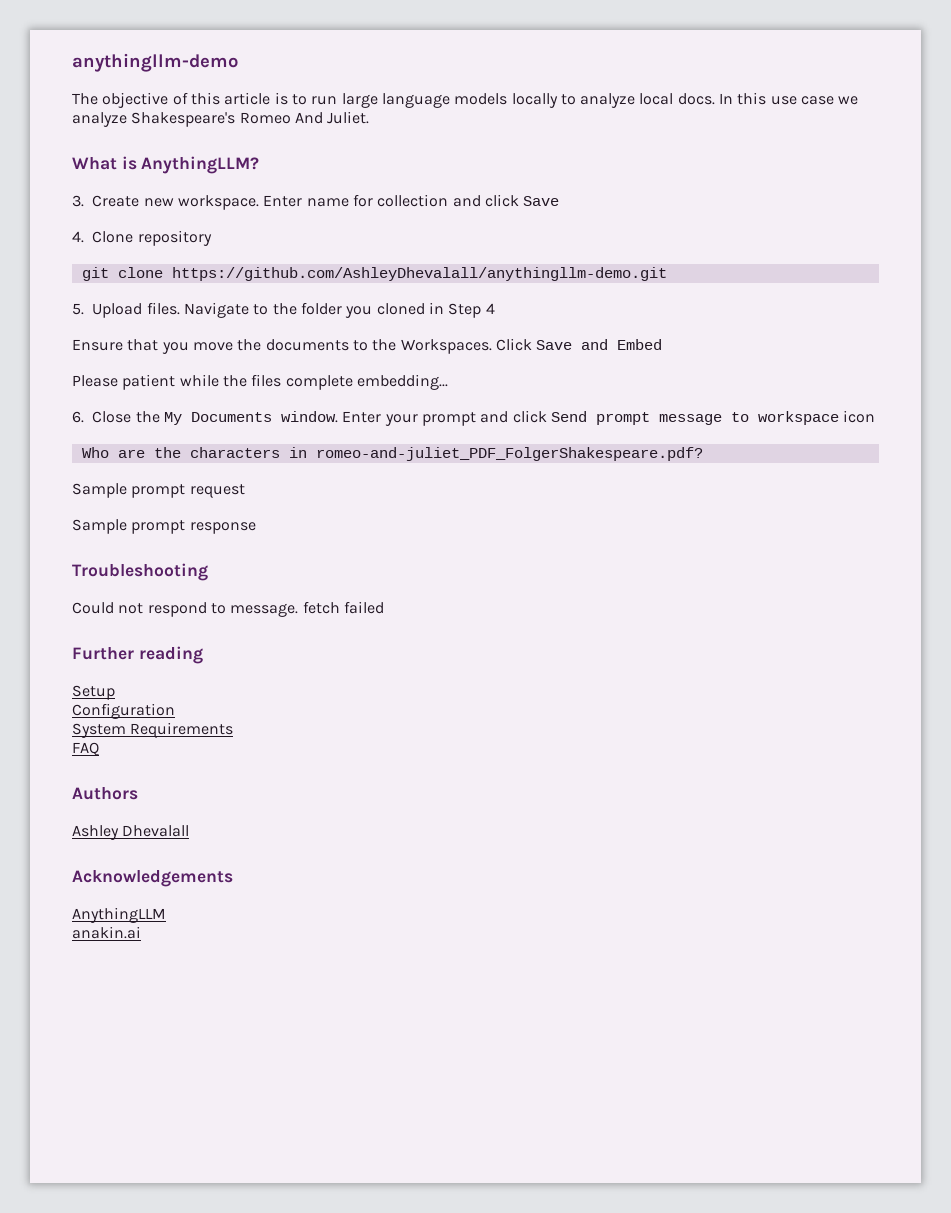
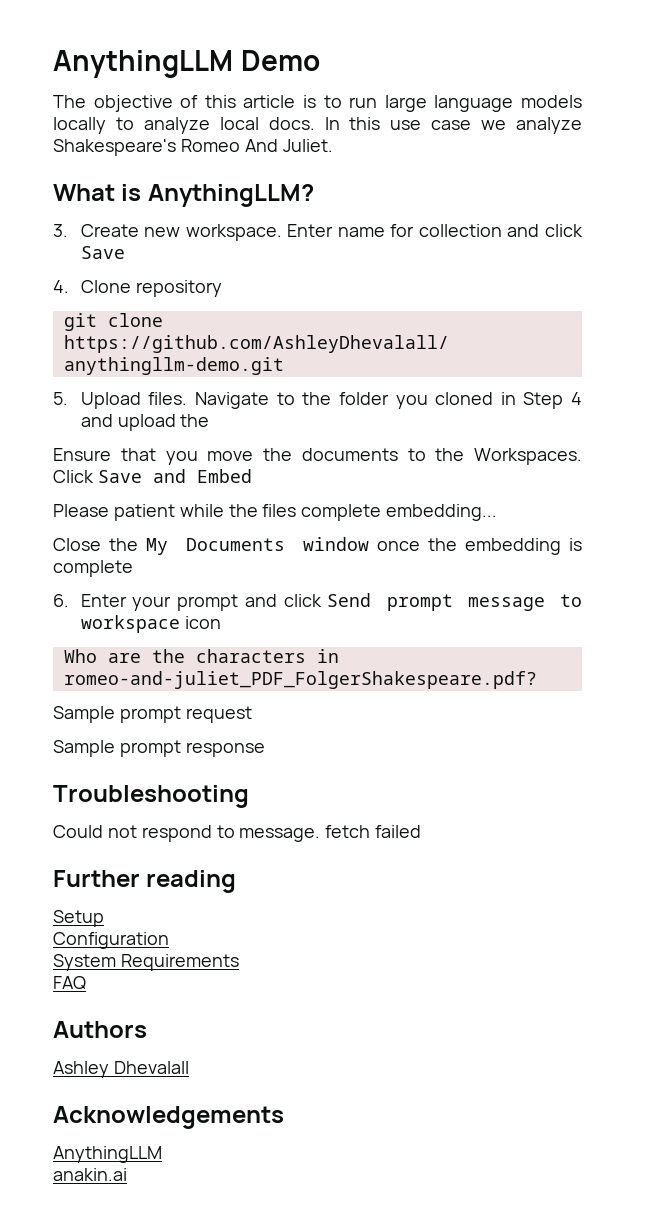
- anythingllm-demo
+ AnythingLLM Demo
- Navigate to the folder you cloned in Step 4
+ Navigate to the folder you cloned in Step 4 and upload the
- 6. Close the My Documents window. Enter your prompt and click Send prompt message to workspace icon
+ Close the My Documents window once the embedding is complete
+ 6. Enter your prompt and click Send prompt message to workspace icon

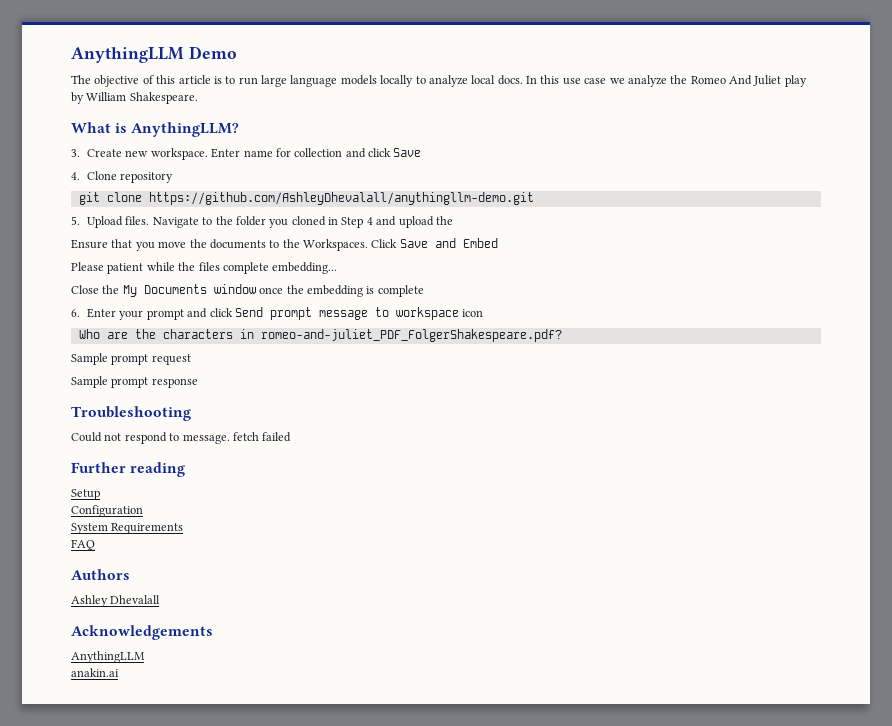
- In this use case we analyze Shakespeare's Romeo And Juliet.
+ In this use case we analyze the Romeo And Juliet play by William Shakespeare.

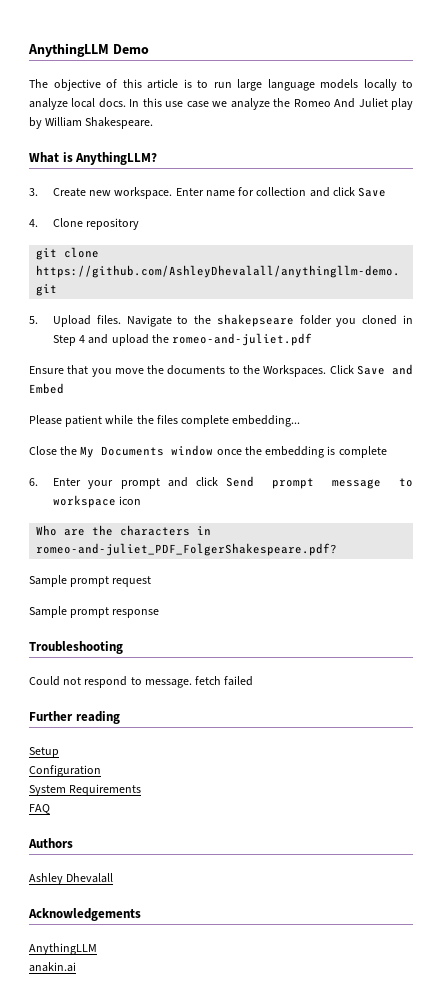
- Navigate to the folder you cloned in Step 4 and upload the
+ Navigate to the shakepseare folder you cloned in Step 4 and upload the romeo-and-juliet.pdf

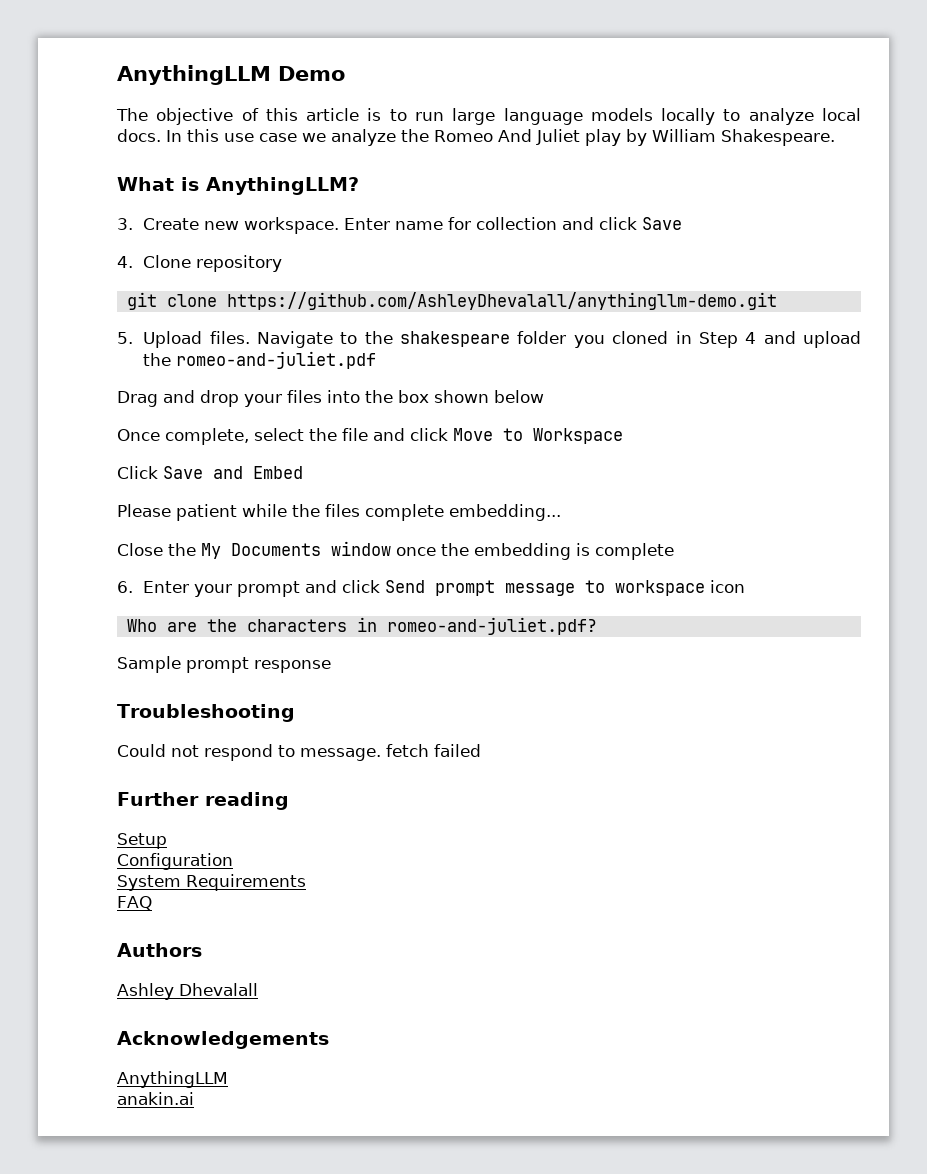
- Navigate to the shakepseare folder you cloned in Step 4 and upload the romeo-and-juliet.pdf
+ Navigate to the shakespeare folder you cloned in Step 4 and upload the romeo-and-juliet.pdf
- Ensure that you move the documents to the Workspaces. Click Save and Embed
+ Drag and drop your files into the box shown below
+ Once complete, select the file and click Move to Workspace
+ Click Save and Embed
- Who are the characters in romeo-and-juliet_PDF_FolgerShakespeare.pdf?
- Sample prompt request
+ Who are the characters in romeo-and-juliet.pdf?

